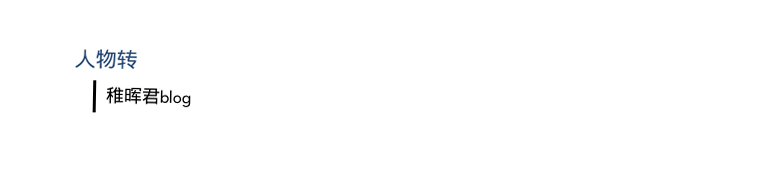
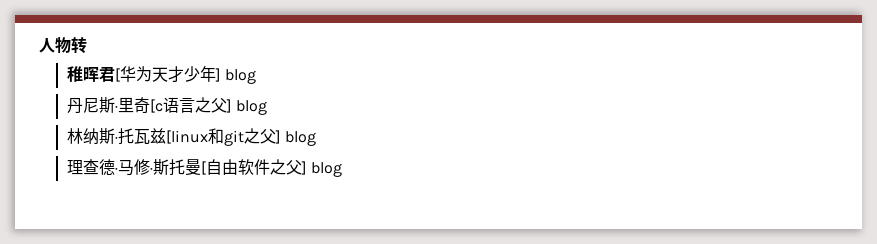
- 稚晖君blog
+ 稚晖君[华为天才少年] blog
+ 丹尼斯·里奇[c语言之父] blog
+ 林纳斯·托瓦兹[linux和git之父] blog
+ 理查德·马修·斯托曼[自由软件之父] blog

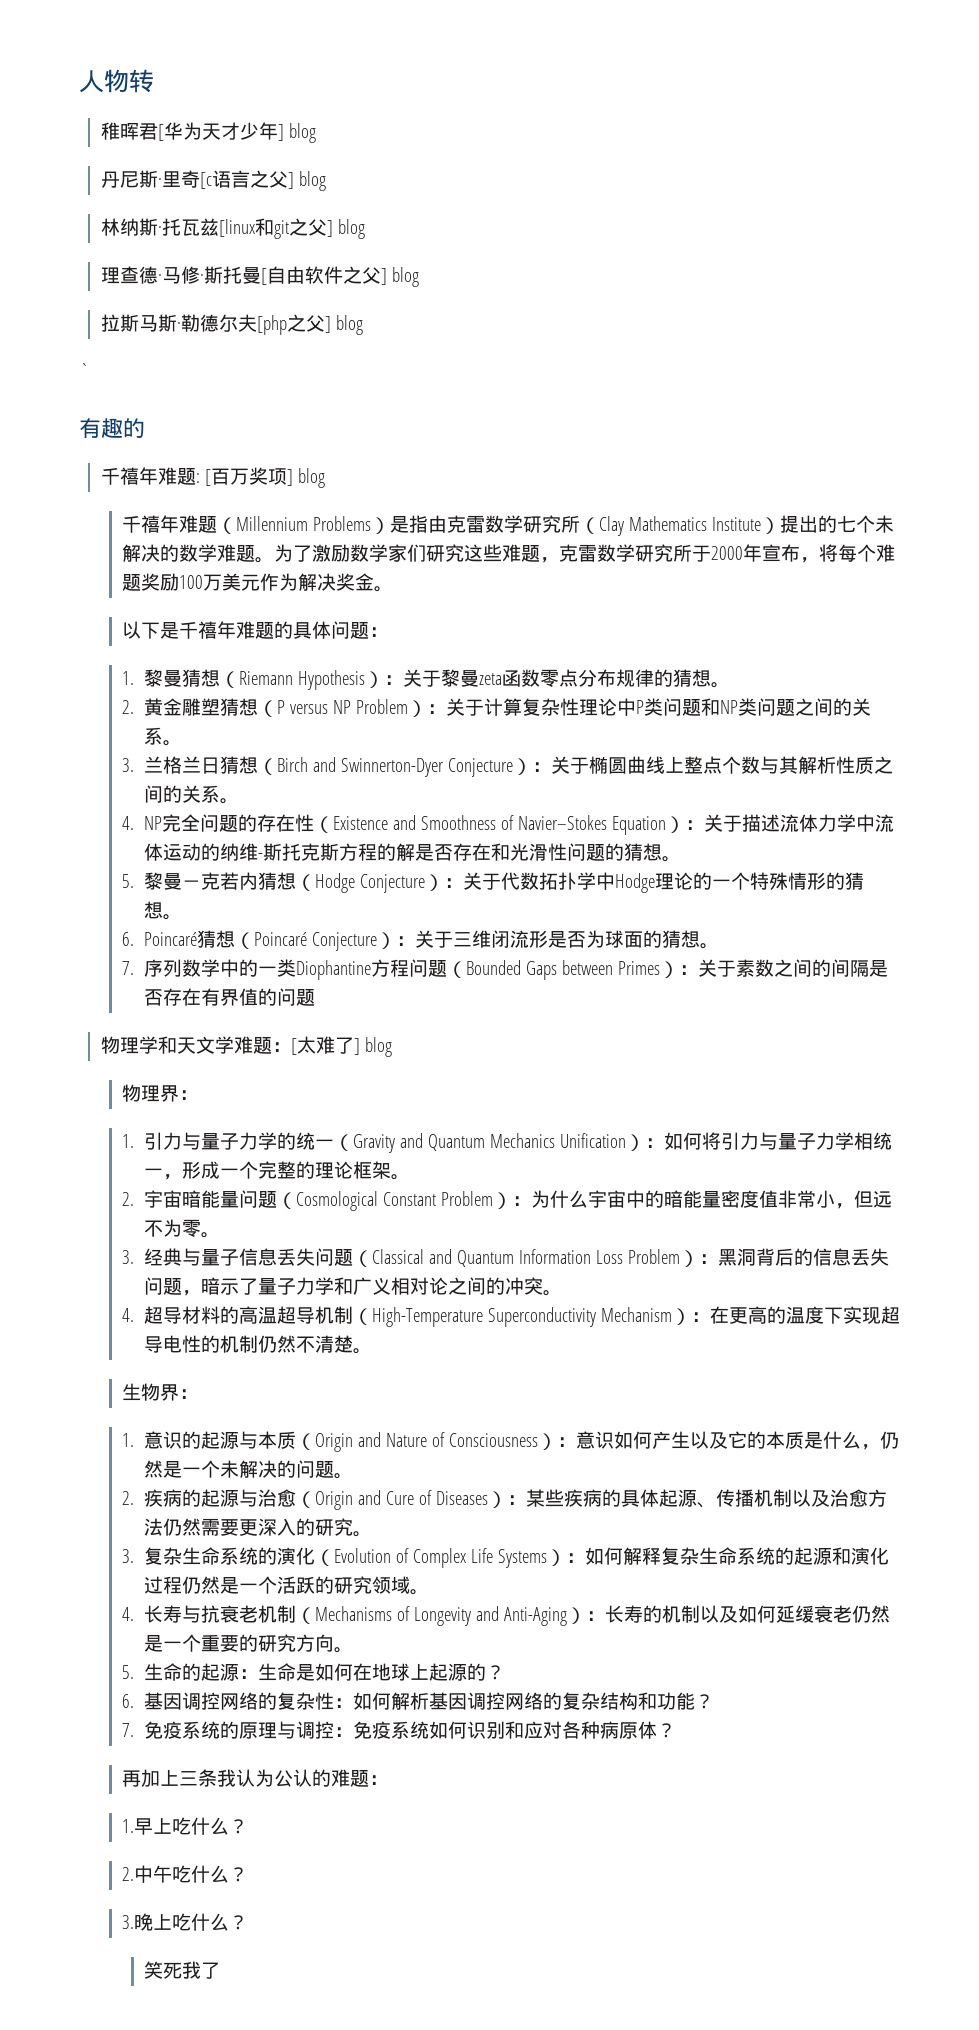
+ 拉斯马斯·勒德尔夫[php之父] blog
+ `
+ 有趣的
+ 千禧年难题: [百万奖项] blog
+ 千禧年难题（Millennium Problems）是指由克雷数学研究所（Clay Mathematics Institute）提出的七个未解决的数学难题。为了激励数学家们研究这些难题，克雷数学研究所于2000年宣布，将每个难题奖励100万美元作为解决奖金。
+ 以下是千禧年难题的具体问题：
+ 1.黎曼猜想（Riemann Hypothesis）：关于黎曼zeta函数零点分布规律的猜想。
+ 2.黄金雕塑猜想（P versus NP Problem）：关于计算复杂性理论中P类问题和NP类问题之间的关系。
+ 3.兰格兰日猜想（Birch and Swinnerton-Dyer Conjecture）：关于椭圆曲线上整点个数与其解析性质之间的关系。
+ 4. NP完全问题的存在性（Existence and Smoothness of Navier–Stokes Equation）：关于描述流体力学中流体运动的纳维-斯托克斯方程的解是否存在和光滑性问题的猜想。
+ 5.黎曼－克若内猜想（Hodge Conjecture）：关于代数拓扑学中Hodge理论的一个特殊情形的猜想。
+ 6. Poincaré猜想（Poincaré Conjecture）：关于三维闭流形是否为球面的猜想。
+ 7.序列数学中的一类Diophantine方程问题（Bounded Gaps between Primes）：关于素数之间的间隔是否存在有界值的问题
+ 物理学和天文学难题：[太难了] blog
+ 物理界：
+ 1.引力与量子力学的统一（Gravity and Quantum Mechanics Unification）：如何将引力与量子力学相统一，形成一个完整的理论框架。
+ 2.宇宙暗能量问题（Cosmological Constant Problem）：为什么宇宙中的暗能量密度值非常小，但远不为零。
+ 3.经典与量子信息丢失问题（Classical and Quantum Information Loss Problem）：黑洞背后的信息丢失问题，暗示了量子力学和广义相对论之间的冲突。
+ 4.超导材料的高温超导机制（High-Temperature Superconductivity Mechanism）：在更高的温度下实现超导电性的机制仍然不清楚。
+ 生物界：
+ 1.意识的起源与本质（Origin and Nature of Consciousness）：意识如何产生以及它的本质是什么，仍然是一个未解决的问题。
+ 2.疾病的起源与治愈（Origin and Cure of Diseases）：某些疾病的具体起源、传播机制以及治愈方法仍然需要更深入的研究。
+ 3.复杂生命系统的演化（Evolution of Complex Life Systems）：如何解释复杂生命系统的起源和演化过程仍然是一个活跃的研究领域。
+ 4.长寿与抗衰老机制（Mechanisms of Longevity and Anti-Aging）：长寿的机制以及如何延缓衰老仍然是一个重要的研究方向。
+ 5.生命的起源：生命是如何在地球上起源的？
+ 6.基因调控网络的复杂性：如何解析基因调控网络的复杂结构和功能？
+ 7.免疫系统的原理与调控：免疫系统如何识别和应对各种病原体？
+ 再加上三条我认为公认的难题：
+ 1.早上吃什么？
+ 2.中午吃什么？
+ 3.晚上吃什么？
+ 笑死我了

